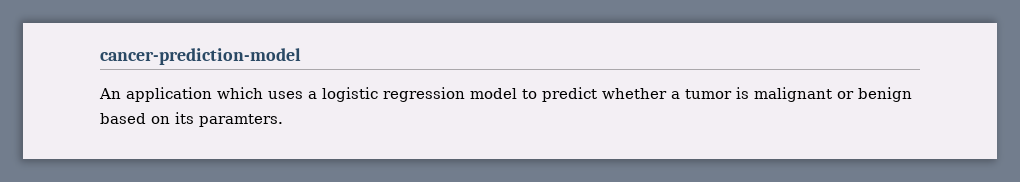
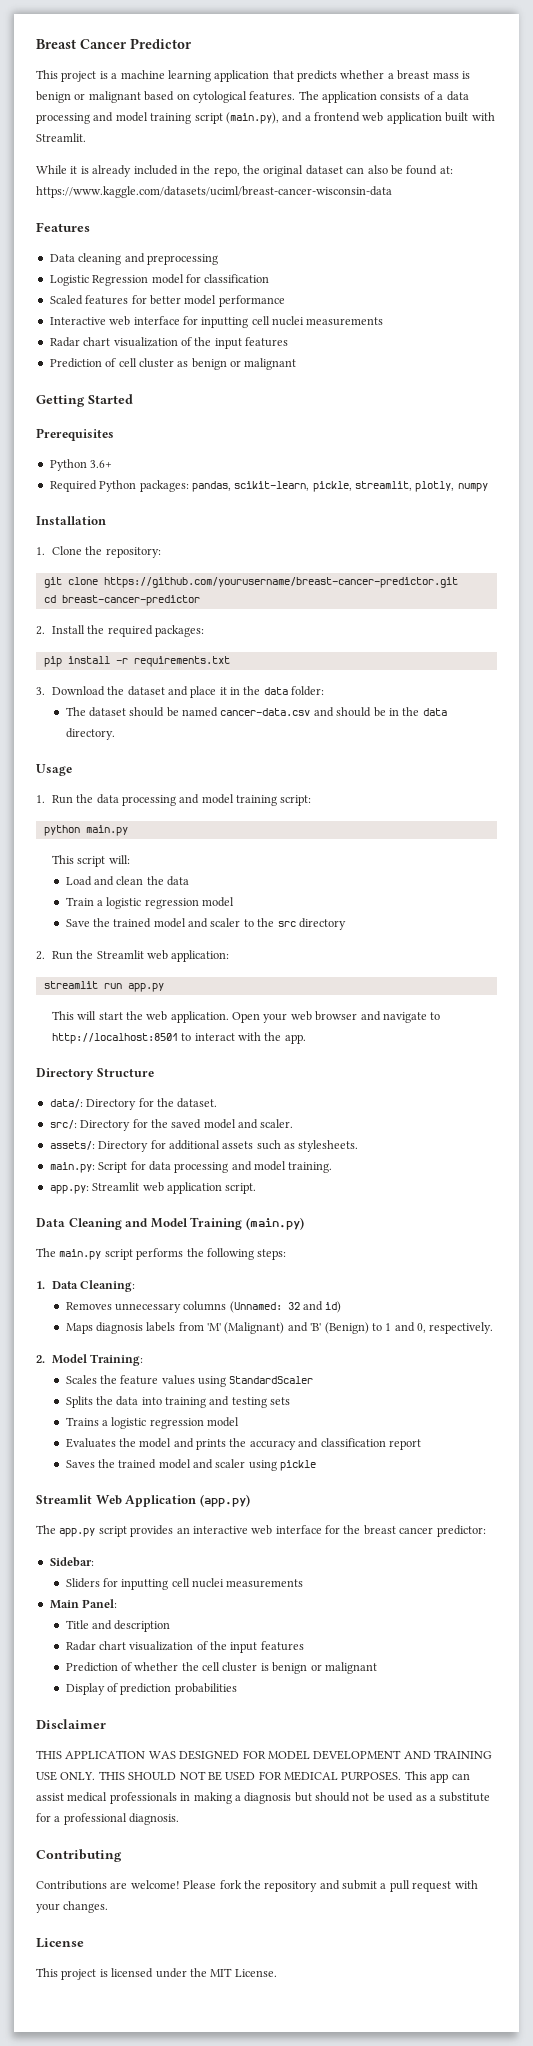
- cancer-prediction-model
- An application which uses a logistic regression model to predict whether a tumor is malignant or benign based on its paramters.
+ Breast Cancer Predictor
+ This project is a machine learning application that predicts whether a breast mass is benign or malignant based on cytological features. The application consists of a data processing and model training script (main.py), and a frontend web application built with Streamlit.
+ While it is already included in the repo, the original dataset can also be found at: https://www.kaggle.com/datasets/uciml/breast-cancer-wisconsin-data
+ Features
+ Data cleaning and preprocessing
+ Logistic Regression model for classification
+ Scaled features for better model performance
+ Interactive web interface for inputting cell nuclei measurements
+ Radar chart visualization of the input features
+ Prediction of cell cluster as benign or malignant
+ Getting Started
+ Prerequisites
+ Python 3.6+
+ Required Python packages: pandas, scikit-learn, pickle, streamlit, plotly, numpy
+ Installation
+ 1. Clone the repository:
+ git clone https://github.com/yourusername/breast-cancer-predictor.git
+ cd breast-cancer-predictor
+ 2. Install the required packages:
+ pip install -r requirements.txt
+ 3. Download the dataset and place it in the data folder:
+ The dataset should be named cancer-data.csv and should be in the data directory.
+ Usage
+ 1. Run the data processing and model training script:
+ python main.py
+ This script will:
+ Load and clean the data
+ Train a logistic regression model
+ Save the trained model and scaler to the src directory
+ 2. Run the Streamlit web application:
+ streamlit run app.py
+ This will start the web application. Open your web browser and navigate to http://localhost:8501 to interact with the app.
+ Directory Structure
+ data/: Directory for the dataset.
+ src/: Directory for the saved model and scaler.
+ assets/: Directory for additional assets such as stylesheets.
+ main.py: Script for data processing and model training.
+ app.py: Streamlit web application script.
+ Data Cleaning and Model Training (main.py)
+ The main.py script performs the following steps:
+ 1. Data Cleaning:
+ Removes unnecessary columns (Unnamed: 32 and id)
+ Maps diagnosis labels from 'M' (Malignant) and 'B' (Benign) to 1 and 0, respectively.
+ 2. Model Training:
+ Scales the feature values using StandardScaler
+ Splits the data into training and testing sets
+ Trains a logistic regression model
+ Evaluates the model and prints the accuracy and classification report
+ Saves the trained model and scaler using pickle
+ Streamlit Web Application (app.py)
+ The app.py script provides an interactive web interface for the breast cancer predictor:
+ Sidebar:
+ Sliders for inputting cell nuclei measurements
+ Main Panel:
+ Title and description
+ Radar chart visualization of the input features
+ Prediction of whether the cell cluster is benign or malignant
+ Display of prediction probabilities
+ Disclaimer
+ THIS APPLICATION WAS DESIGNED FOR MODEL DEVELOPMENT AND TRAINING USE ONLY. THIS SHOULD NOT BE USED FOR MEDICAL PURPOSES. This app can assist medical professionals in making a diagnosis but should not be used as a substitute for a professional diagnosis.
+ Contributing
+ Contributions are welcome! Please fork the repository and submit a pull request with your changes.
+ License
+ This project is licensed under the MIT License.

